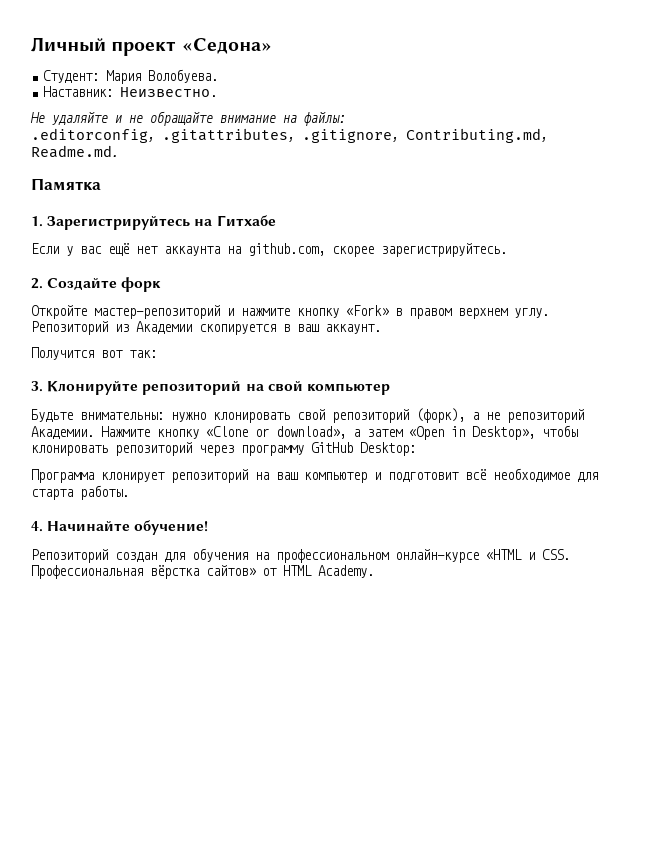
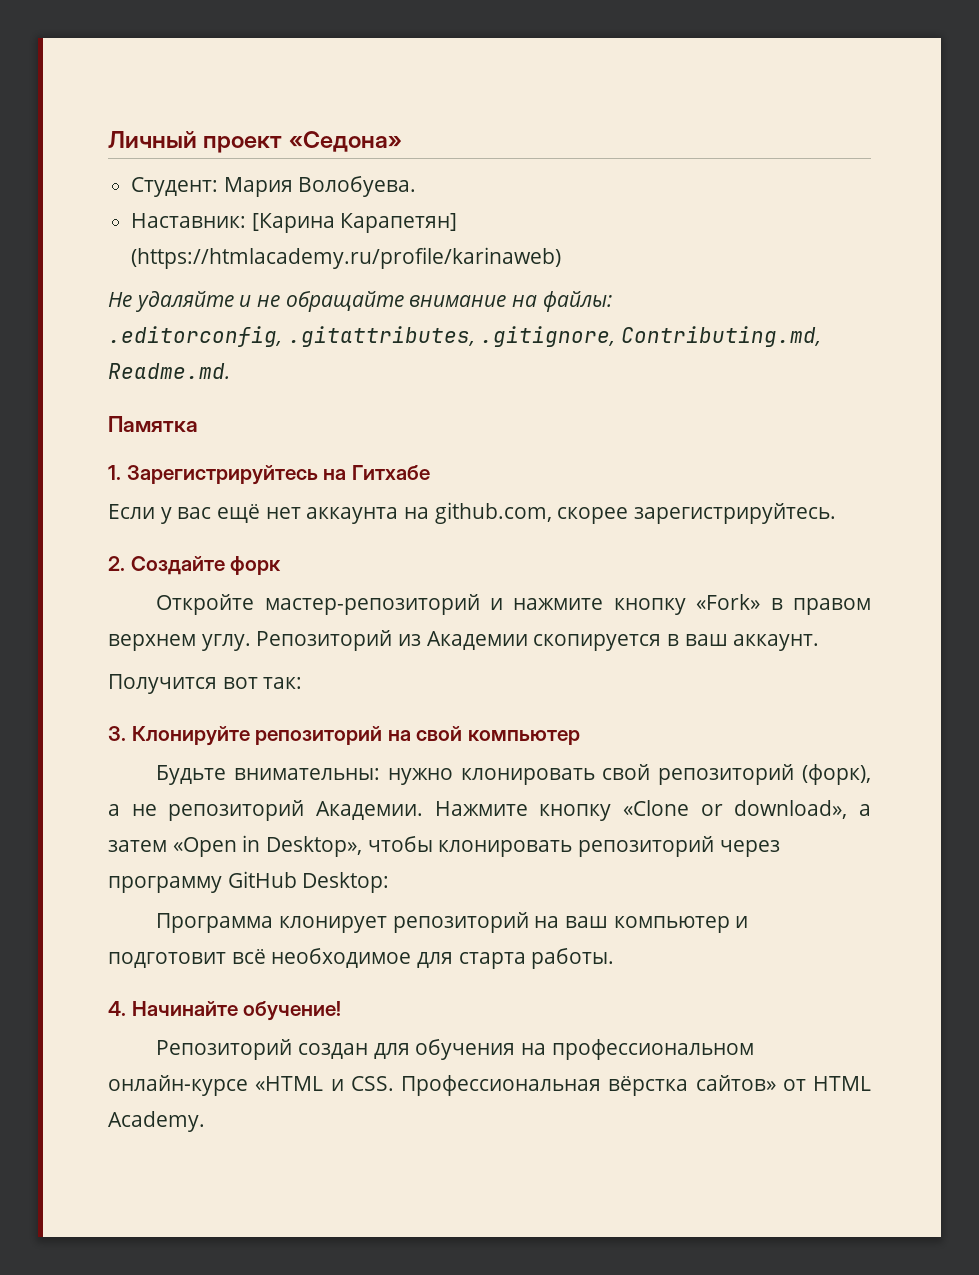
- Наставник: Неизвестно.
+ Наставник: [Карина Карапетян] (https://htmlacademy.ru/profile/karinaweb)

